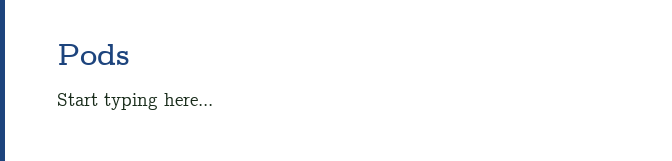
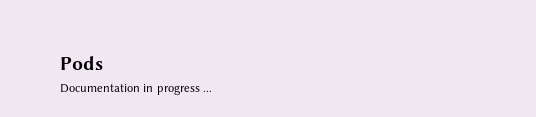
- Start typing here...
+ Documentation in progress ...

